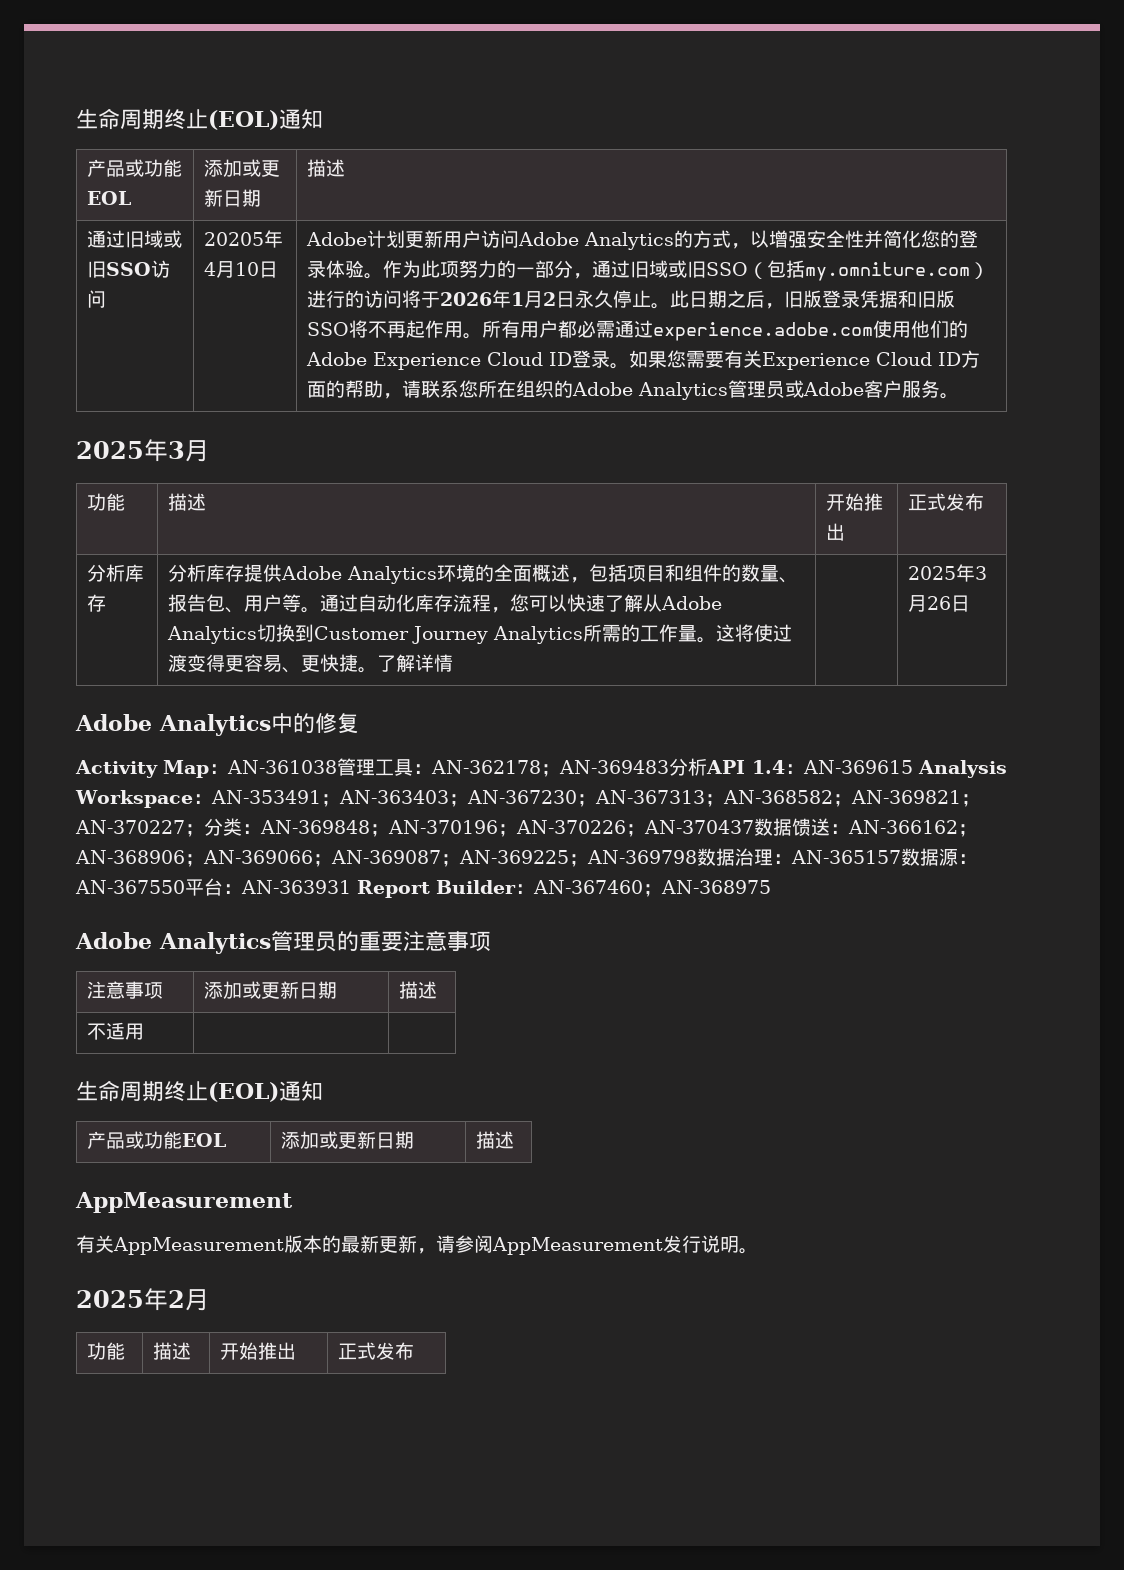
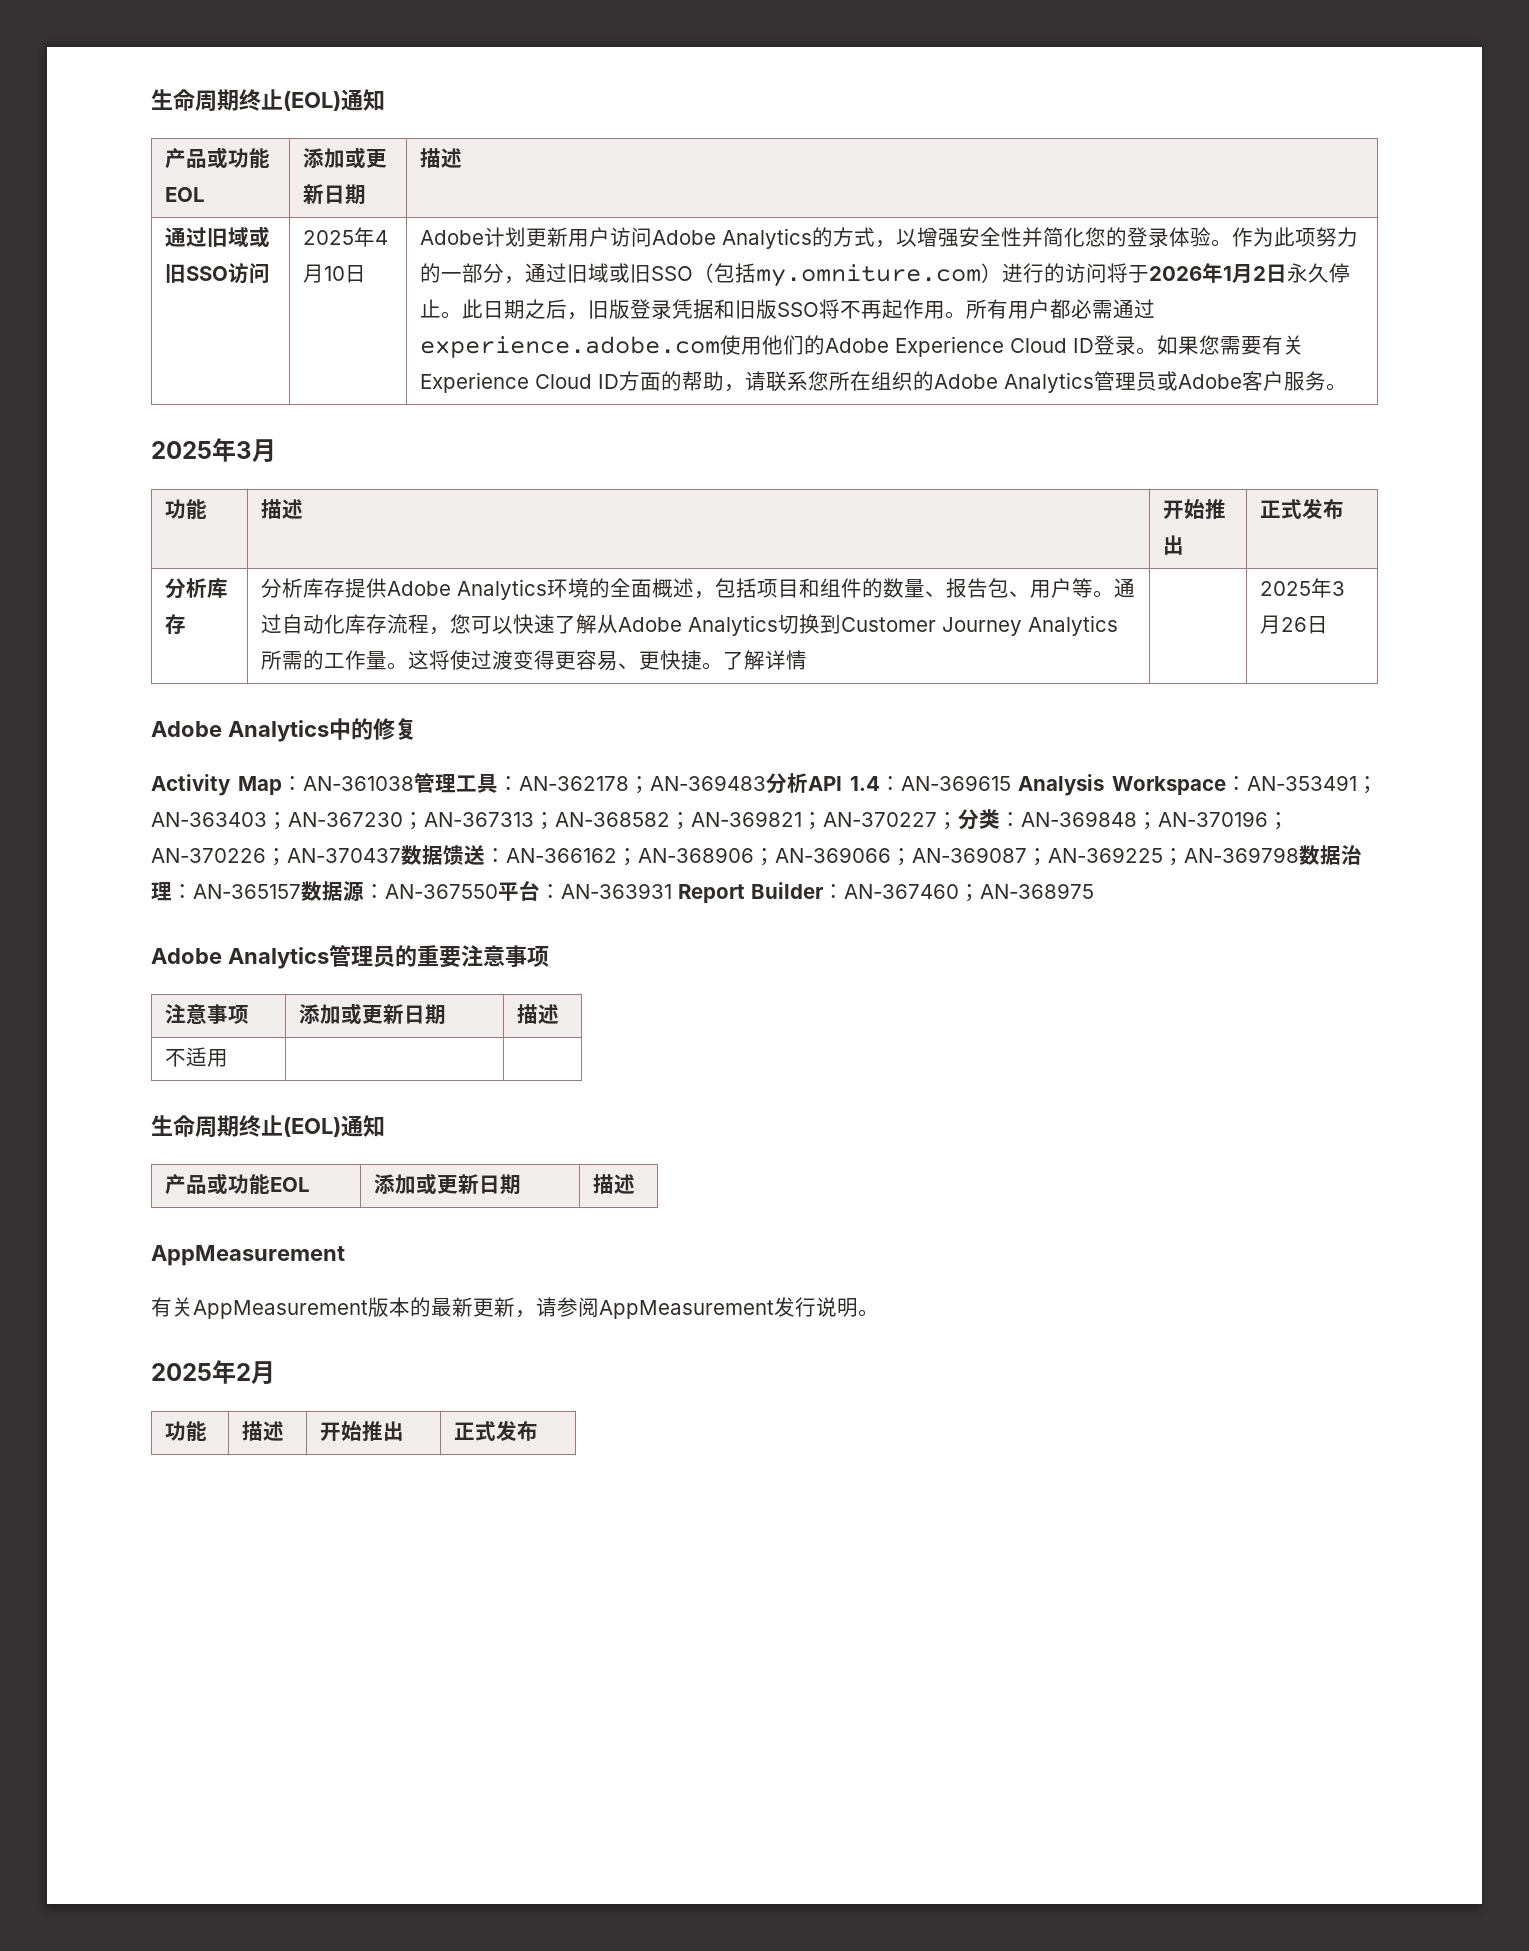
- 20205年4月10日
+ 2025年4月10日

